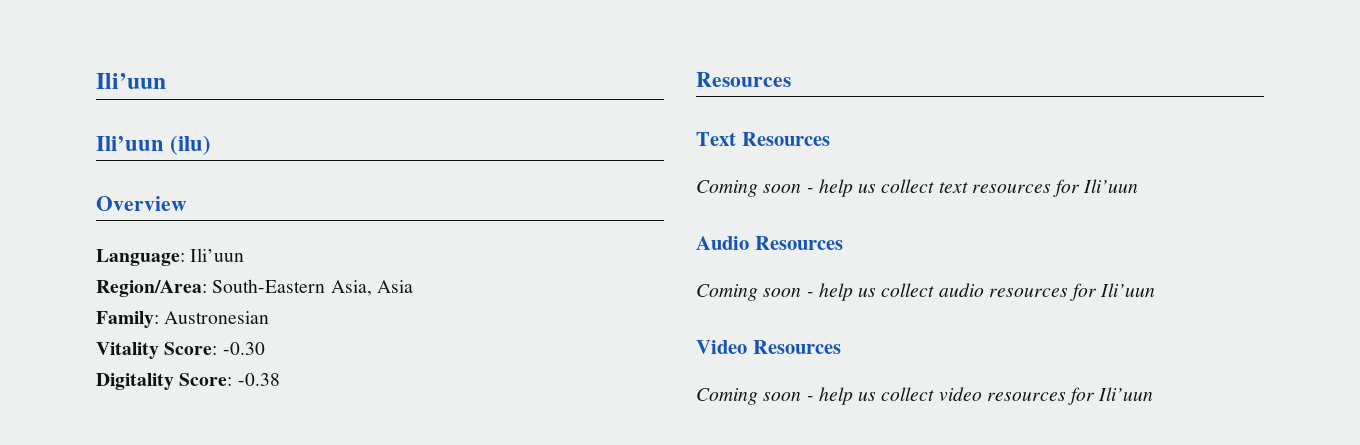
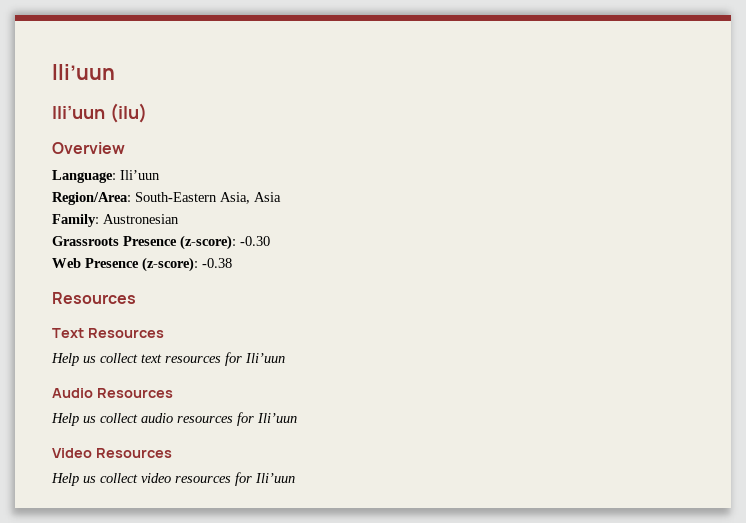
- Vitality Score: -0.30
- Digitality Score: -0.38
+ Grassroots Presence (z-score): -0.30
+ Web Presence (z-score): -0.38
- Coming soon - help us collect text resources for Ili’uun
+ Help us collect text resources for Ili’uun
- Coming soon - help us collect audio resources for Ili’uun
+ Help us collect audio resources for Ili’uun
- Coming soon - help us collect video resources for Ili’uun
+ Help us collect video resources for Ili’uun

